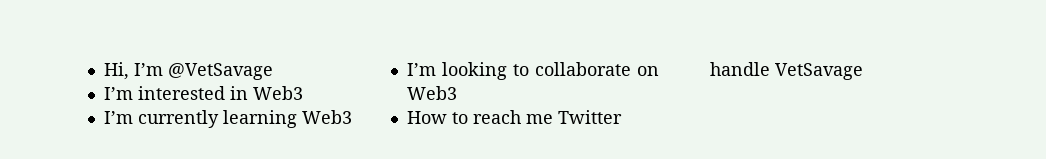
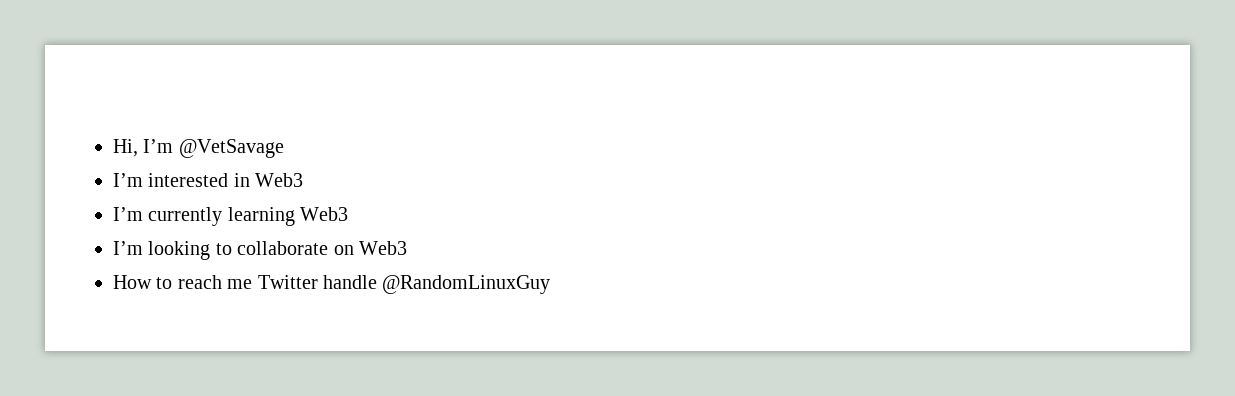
- How to reach me Twitter handle VetSavage
+ How to reach me Twitter handle @RandomLinuxGuy

